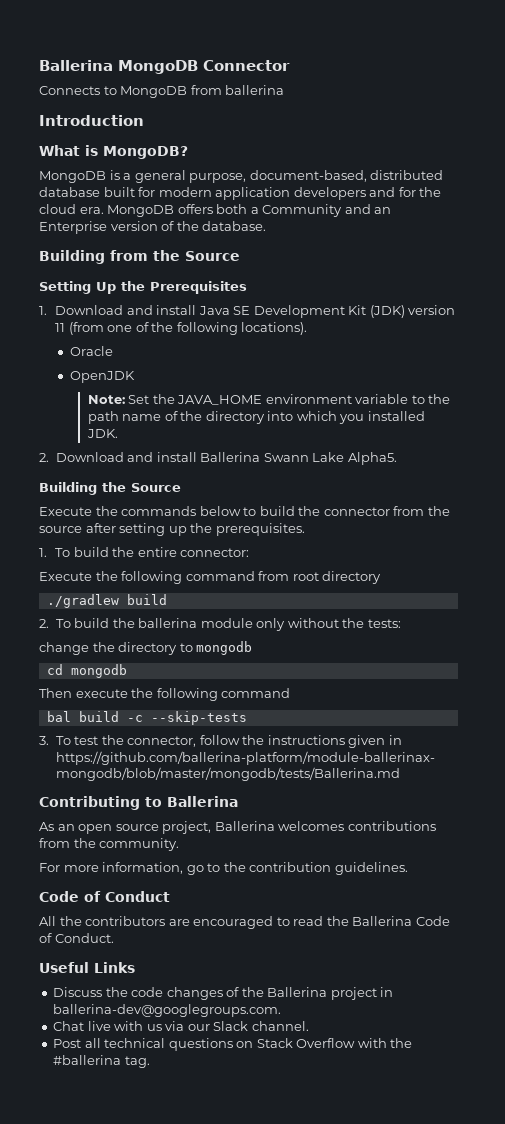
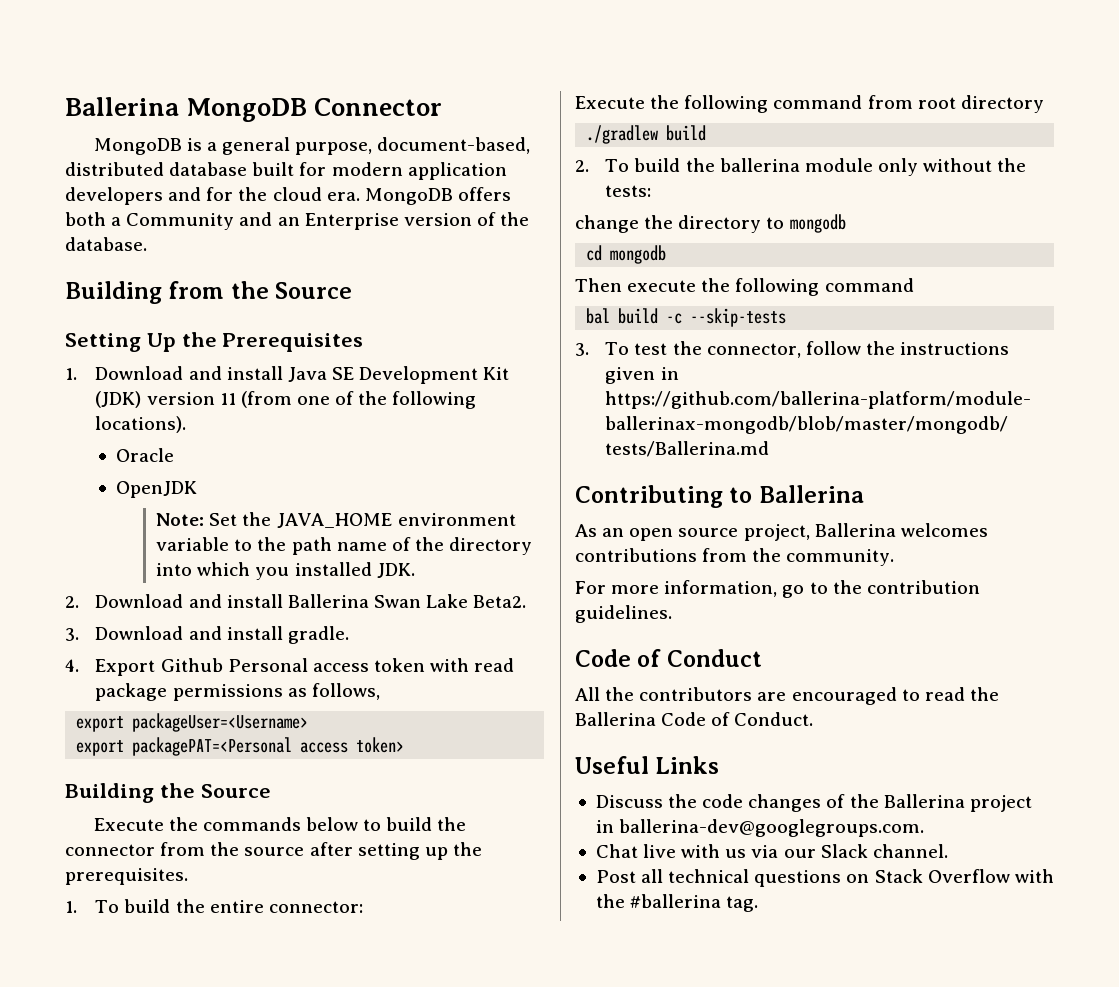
- Connects to MongoDB from ballerina
- Introduction
- What is MongoDB?
- 2. Download and install Ballerina Swann Lake Alpha5.
+ 2. Download and install Ballerina Swan Lake Beta2.
+ 3. Download and install gradle.
+ 4. Export Github Personal access token with read package permissions as follows,
+ export packageUser=<Username>
+ export packagePAT=<Personal access token>

